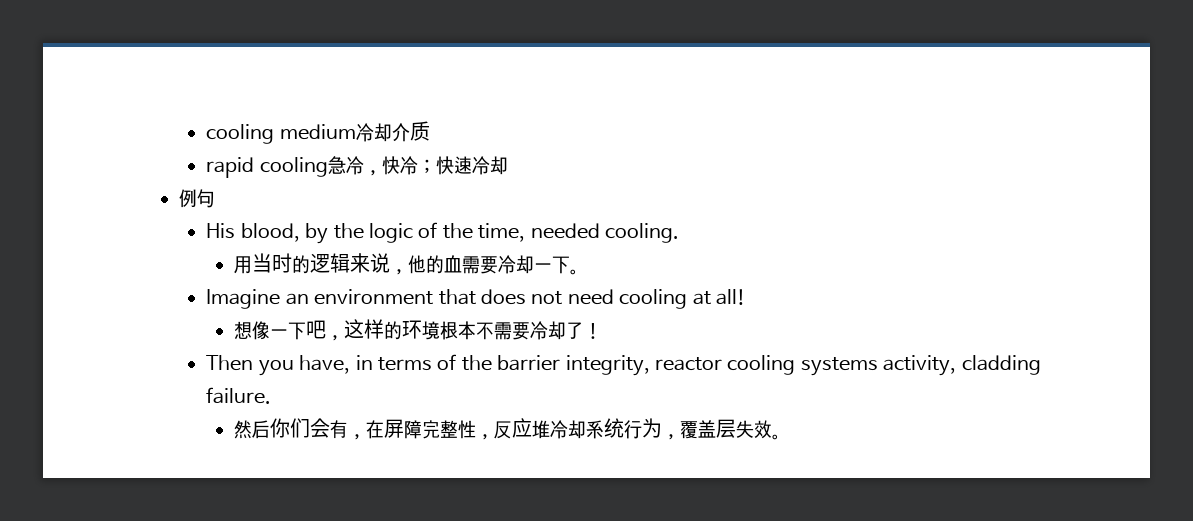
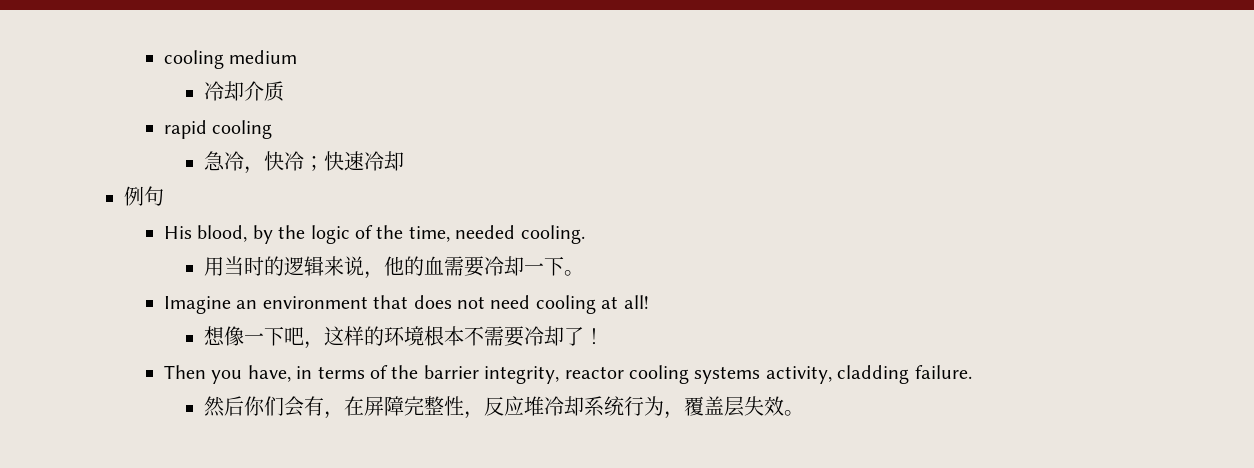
- cooling medium冷却介质
+ cooling medium
+ 冷却介质
- rapid cooling急冷，快冷；快速冷却
+ rapid cooling
+ 急冷，快冷；快速冷却

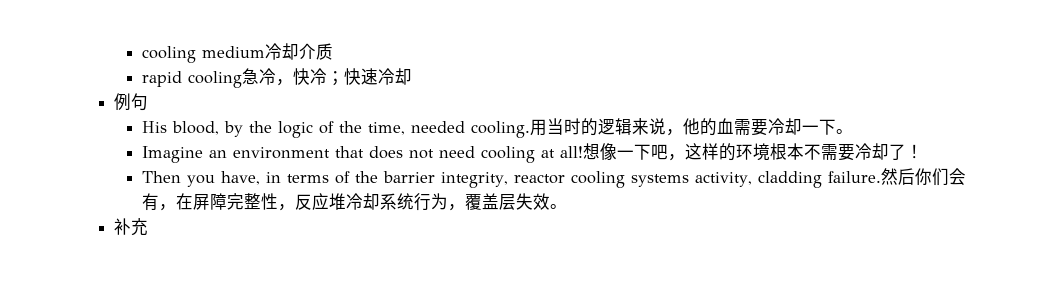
- cooling medium
- 冷却介质
+ cooling medium冷却介质
- rapid cooling
- 急冷，快冷；快速冷却
+ rapid cooling急冷，快冷；快速冷却
- His blood, by the logic of the time, needed cooling.
- 用当时的逻辑来说，他的血需要冷却一下。
+ His blood, by the logic of the time, needed cooling.用当时的逻辑来说，他的血需要冷却一下。
- Imagine an environment that does not need cooling at all!
- 想像一下吧，这样的环境根本不需要冷却了！
+ Imagine an environment that does not need cooling at all!想像一下吧，这样的环境根本不需要冷却了！
- Then you have, in terms of the barrier integrity, reactor cooling systems activity, cladding failure.
- 然后你们会有，在屏障完整性，反应堆冷却系统行为，覆盖层失效。
+ Then you have, in terms of the barrier integrity, reactor cooling systems activity, cladding failure.然后你们会有，在屏障完整性，反应堆冷却系统行为，覆盖层失效。
+ 补充

